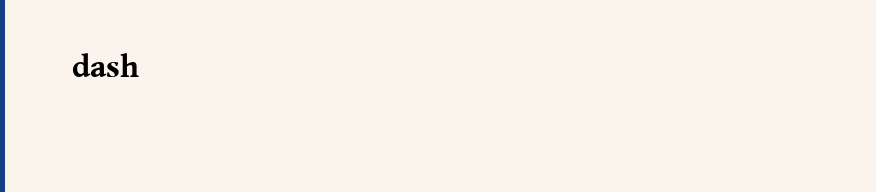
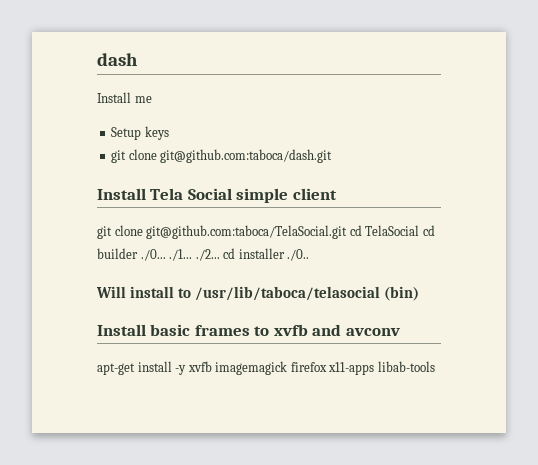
+ Install me
+ Setup keys
+ git clone git@github.com:taboca/dash.git
+ Install Tela Social simple client
+ git clone git@github.com:taboca/TelaSocial.git cd TelaSocial cd builder ./0... ./1... ./2... cd installer ./0..
+ Will install to /usr/lib/taboca/telasocial (bin)
+ Install basic frames to xvfb and avconv
+ apt-get install -y xvfb imagemagick firefox x11-apps libab-tools

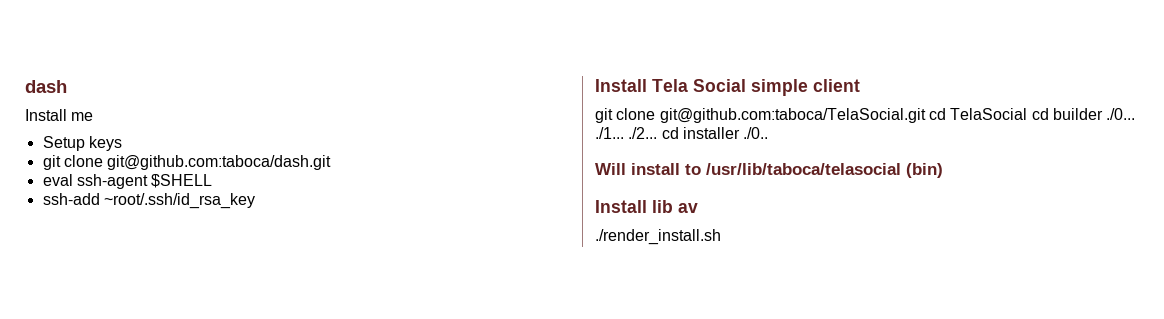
+ eval ssh-agent $SHELL
+ ssh-add ~root/.ssh/id_rsa_key
- Install basic frames to xvfb and avconv
- apt-get install -y xvfb imagemagick firefox x11-apps libab-tools
+ Install lib av
+ ./render_install.sh

